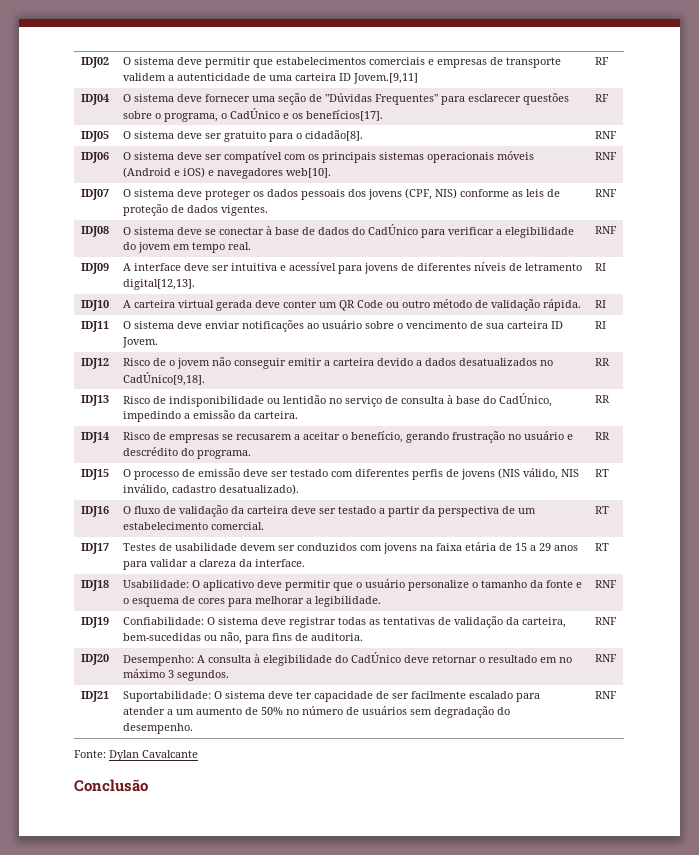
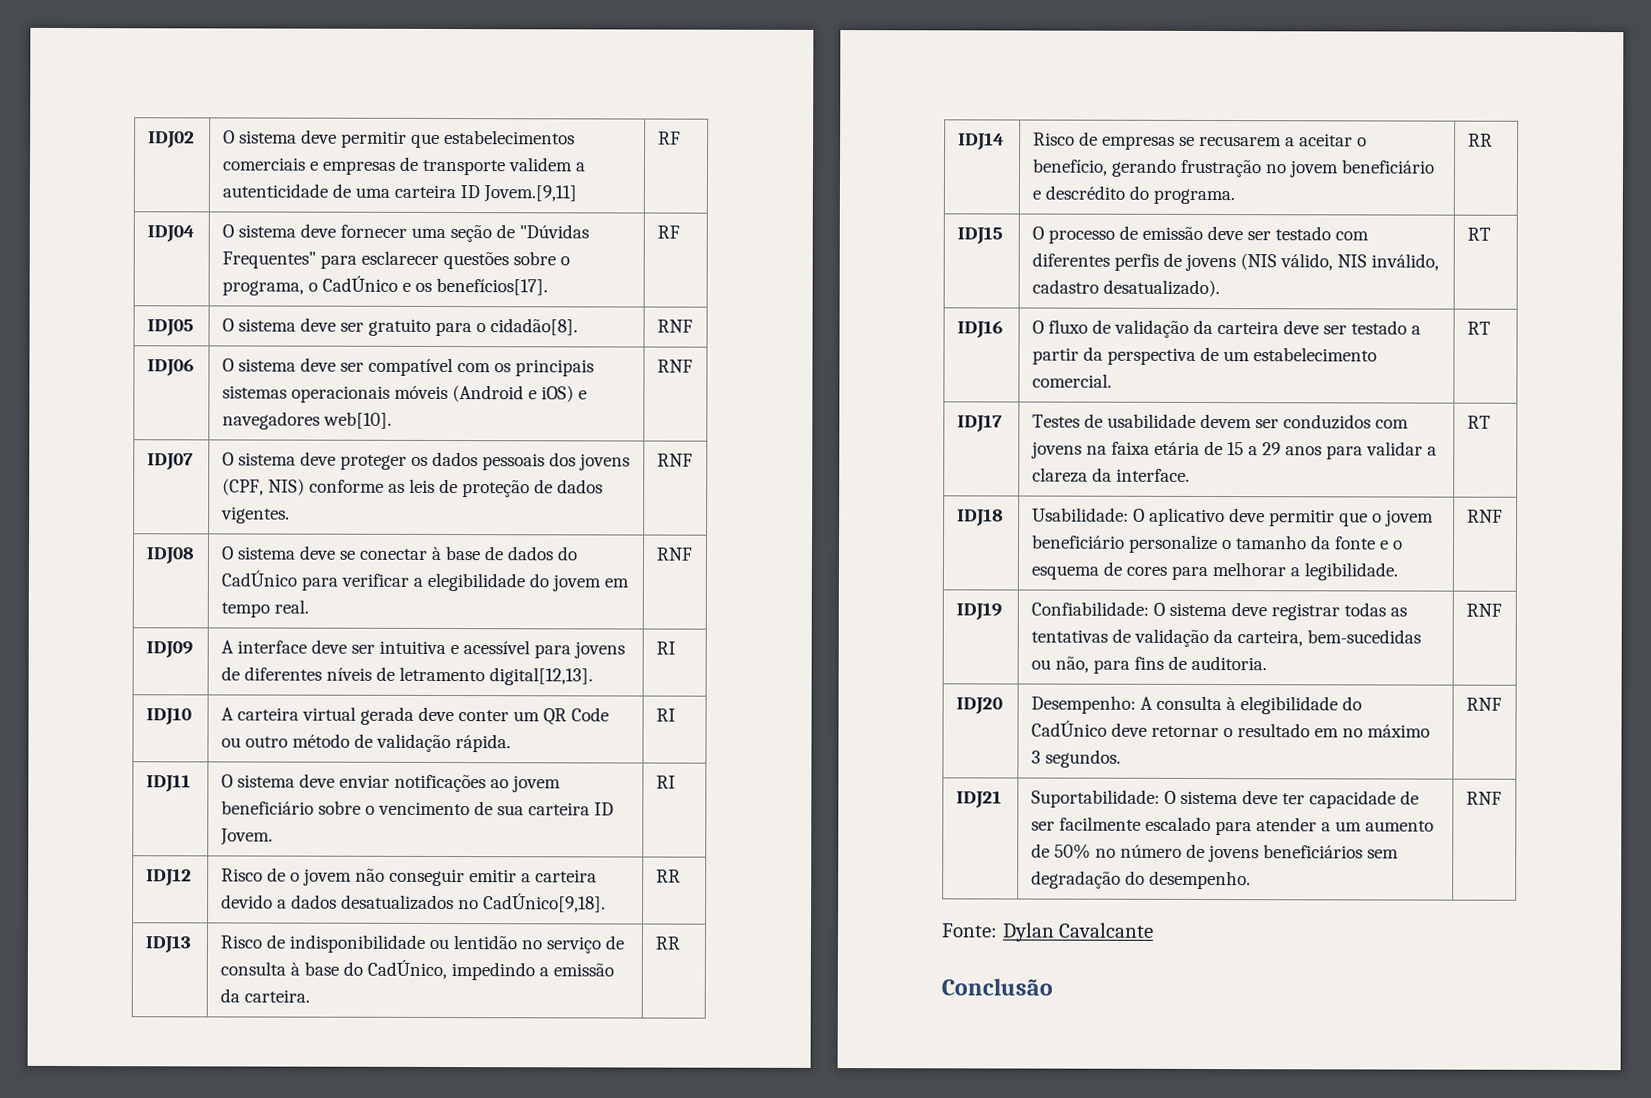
- IDJ11 | O sistema deve enviar notificações ao usuário sobre o vencimento de sua carteira ID Jovem. | RI
+ IDJ11 | O sistema deve enviar notificações ao jovem beneficiário sobre o vencimento de sua carteira ID Jovem. | RI
- IDJ14 | Risco de empresas se recusarem a aceitar o benefício, gerando frustração no usuário e descrédito do programa. | RR
+ IDJ14 | Risco de empresas se recusarem a aceitar o benefício, gerando frustração no jovem beneficiário e descrédito do programa. | RR
- IDJ18 | Usabilidade: O aplicativo deve permitir que o usuário personalize o tamanho da fonte e o esquema de cores para melhorar a legibilidade. | RNF
+ IDJ18 | Usabilidade: O aplicativo deve permitir que o jovem beneficiário personalize o tamanho da fonte e o esquema de cores para melhorar a legibilidade. | RNF
- IDJ21 | Suportabilidade: O sistema deve ter capacidade de ser facilmente escalado para atender a um aumento de 50% no número de usuários sem degradação do desempenho. | RNF
+ IDJ21 | Suportabilidade: O sistema deve ter capacidade de ser facilmente escalado para atender a um aumento de 50% no número de jovens beneficiários sem degradação do desempenho. | RNF

